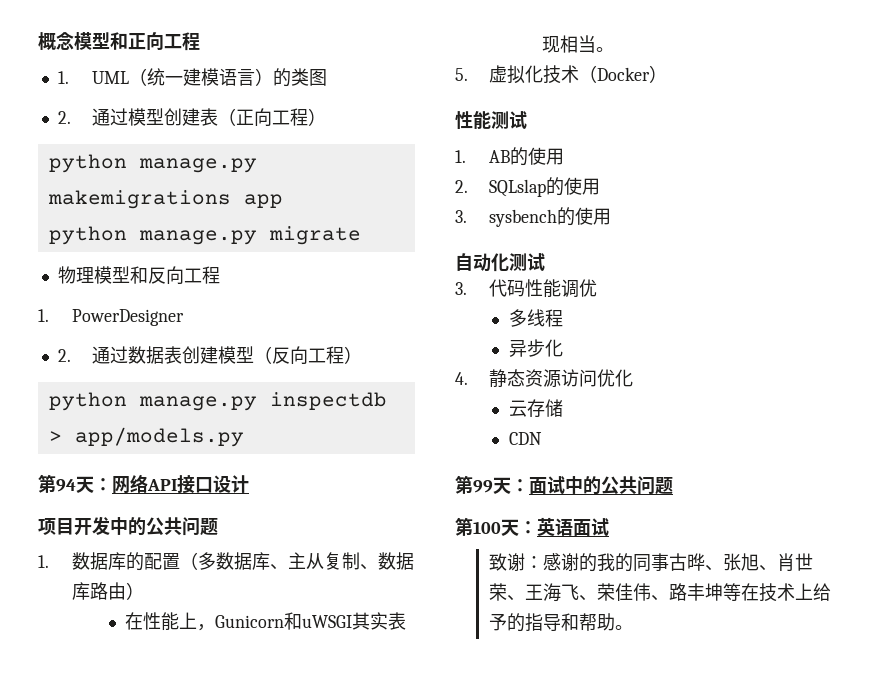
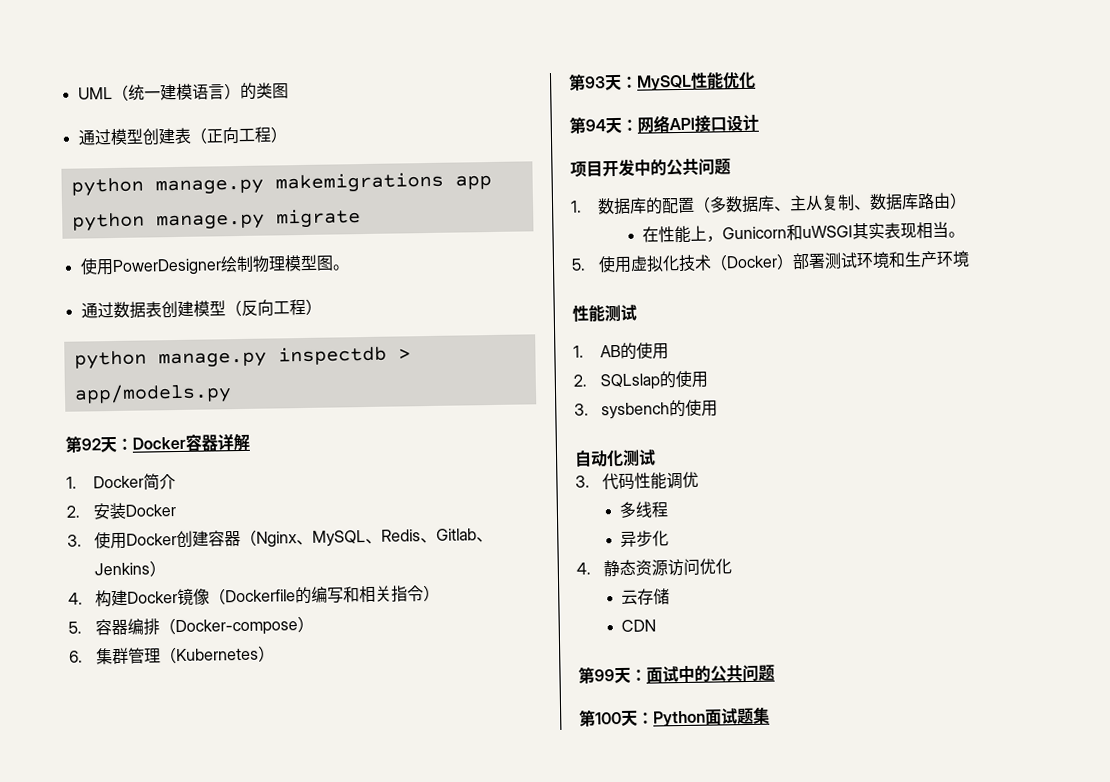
- 概念模型和正向工程
- 1. UML（统一建模语言）的类图
+ UML（统一建模语言）的类图
- 2.通过模型创建表（正向工程）
+ 通过模型创建表（正向工程）
- 物理模型和反向工程
- 1. PowerDesigner
- 2.通过数据表创建模型（反向工程）
+ 使用PowerDesigner绘制物理模型图。
+ 通过数据表创建模型（反向工程）
+ 第92天：Docker容器详解
+ 1. Docker简介
+ 2.安装Docker
+ 3.使用Docker创建容器（Nginx、MySQL、Redis、Gitlab、Jenkins）
+ 4.构建Docker镜像（Dockerfile的编写和相关指令）
+ 5.容器编排（Docker-compose）
+ 6.集群管理（Kubernetes）
+ 第93天：MySQL性能优化
- 5.虚拟化技术（Docker）
+ 5.使用虚拟化技术（Docker）部署测试环境和生产环境
- 第100天：英语面试
- 致谢：感谢的我的同事古晔、张旭、肖世荣、王海飞、荣佳伟、路丰坤等在技术上给予的指导和帮助。
+ 第100天：Python面试题集

